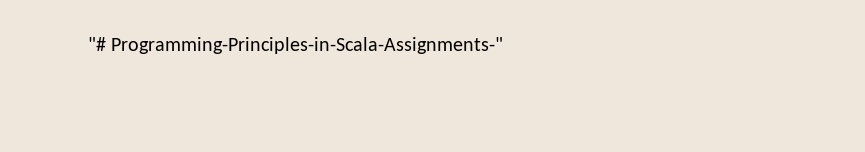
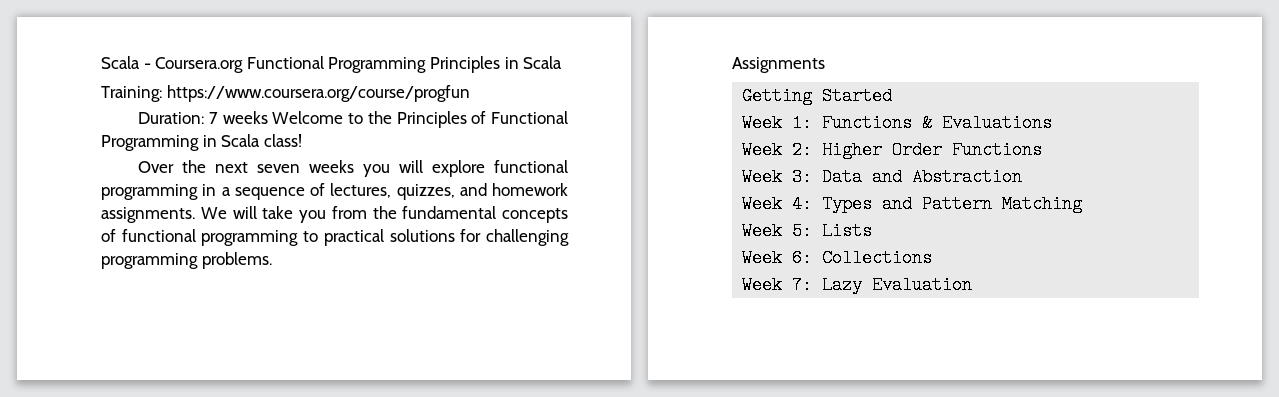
- "# Programming-Principles-in-Scala-Assignments-"
+ Scala - Coursera.org Functional Programming Principles in Scala
+ Training: https://www.coursera.org/course/progfun
+ Duration: 7 weeks Welcome to the Principles of Functional Programming in Scala class!
+ Over the next seven weeks you will explore functional programming in a sequence of lectures, quizzes, and homework assignments. We will take you from the fundamental concepts of functional programming to practical solutions for challenging programming problems.
+ Assignments
+ Getting Started
+ Week 1: Functions & Evaluations
+ Week 2: Higher Order Functions
+ Week 3: Data and Abstraction
+ Week 4: Types and Pattern Matching
+ Week 5: Lists
+ Week 6: Collections
+ Week 7: Lazy Evaluation

